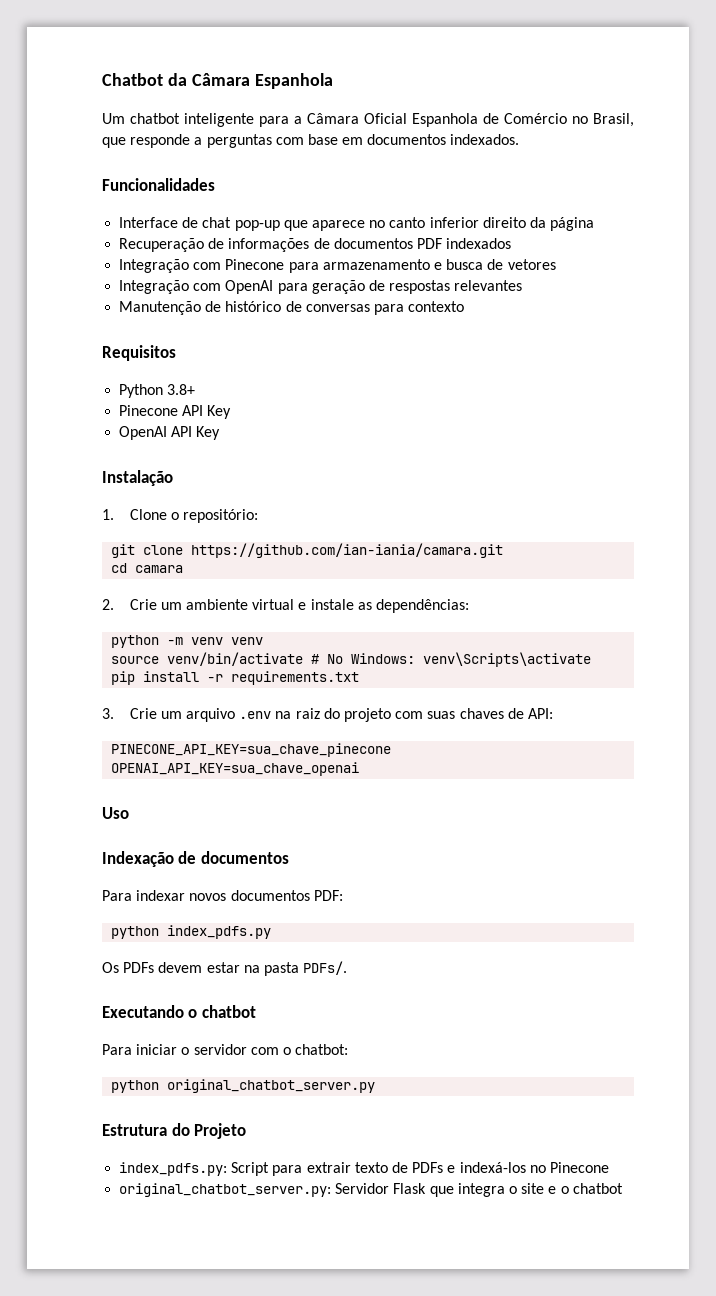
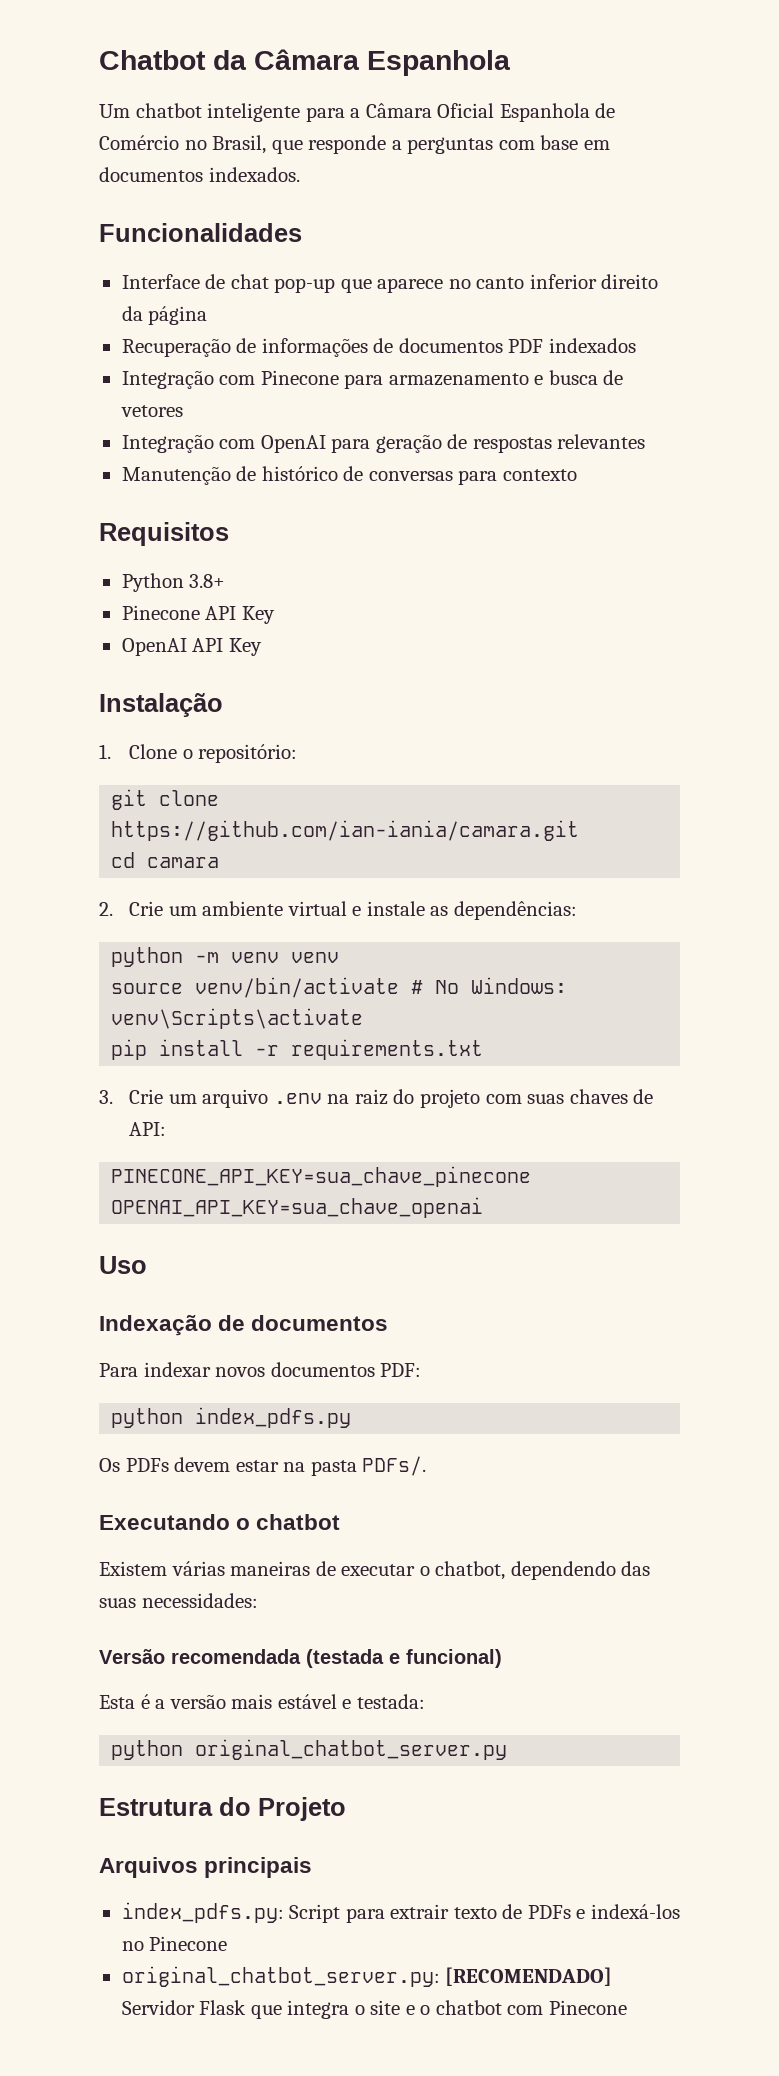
- Para iniciar o servidor com o chatbot:
+ Existem várias maneiras de executar o chatbot, dependendo das suas necessidades:
+ Versão recomendada (testada e funcional)
+ Esta é a versão mais estável e testada:
+ Arquivos principais
- original_chatbot_server.py: Servidor Flask que integra o site e o chatbot
+ original_chatbot_server.py: [RECOMENDADO] Servidor Flask que integra o site e o chatbot com Pinecone

